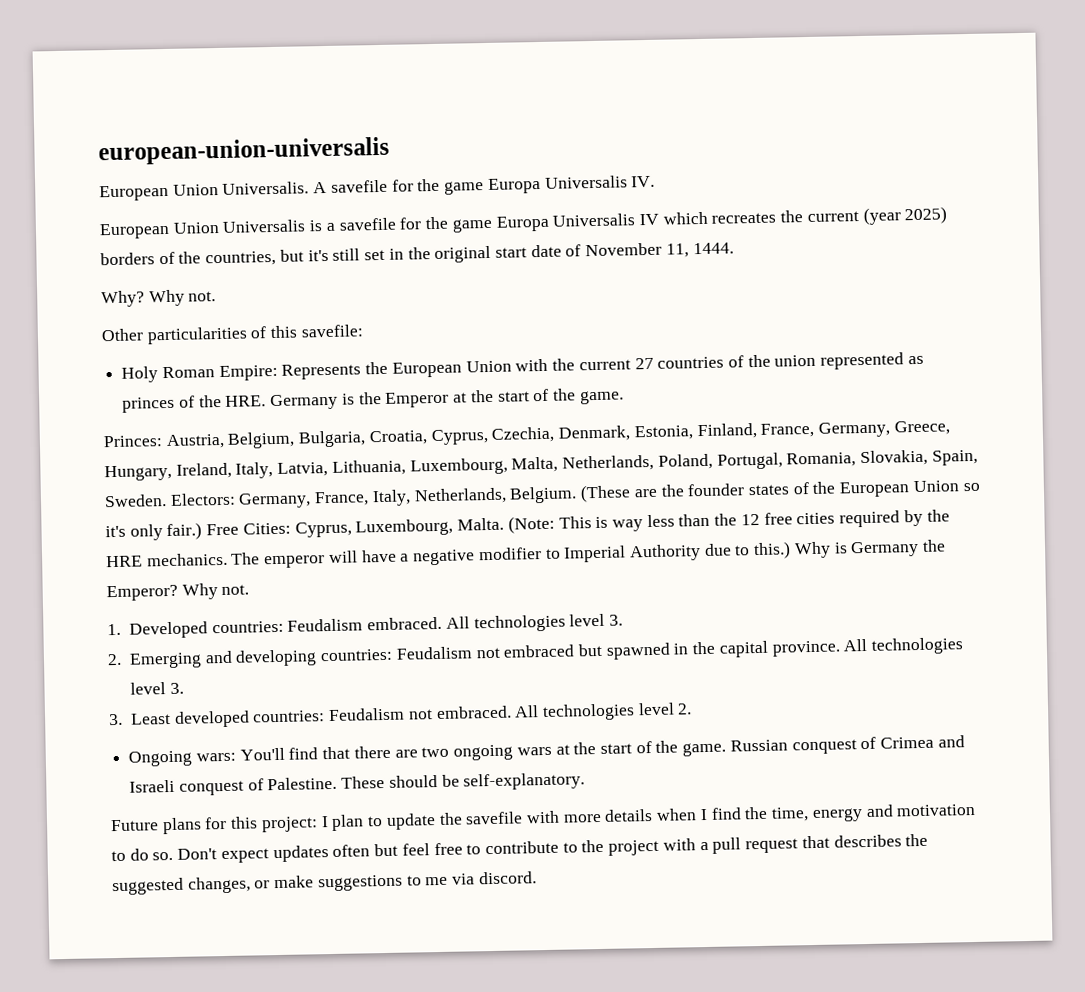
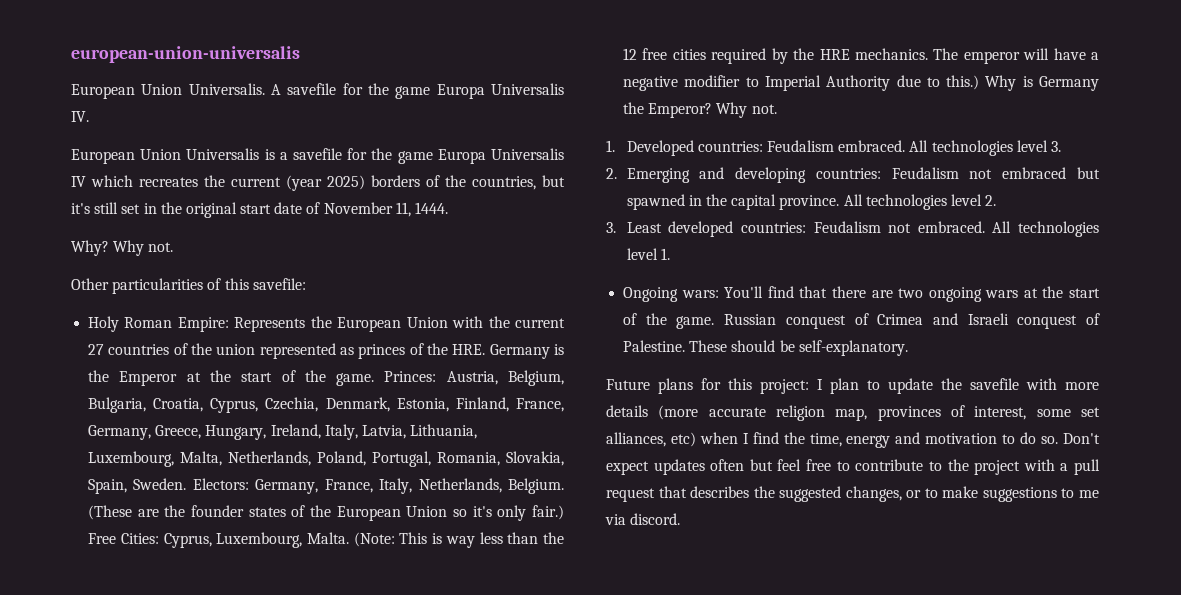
- Holy Roman Empire: Represents the European Union with the current 27 countries of the union represented as princes of the HRE. Germany is the Emperor at the start of the game.
- Princes: Austria, Belgium, Bulgaria, Croatia, Cyprus, Czechia, Denmark, Estonia, Finland, France, Germany, Greece, Hungary, Ireland, Italy, Latvia, Lithuania, Luxembourg, Malta, Netherlands, Poland, Portugal, Romania, Slovakia, Spain, Sweden.
+ Holy Roman Empire: Represents the European Union with the current 27 countries of the union represented as princes of the HRE. Germany is the Emperor at the start of the game. Princes: Austria, Belgium, Bulgaria, Croatia, Cyprus, Czechia, Denmark, Estonia, Finland, France, Germany, Greece, Hungary, Ireland, Italy, Latvia, Lithuania, Luxembourg, Malta, Netherlands, Poland, Portugal, Romania, Slovakia, Spain, Sweden.
- 2. Emerging and developing countries: Feudalism not embraced but spawned in the capital province. All technologies level 3.
+ 2. Emerging and developing countries: Feudalism not embraced but spawned in the capital province. All technologies level 2.
- All technologies level 2.
+ All technologies level 1.
- Future plans for this project: I plan to update the savefile with more details when I find the time, energy and motivation to do so.
+ Future plans for this project: I plan to update the savefile with more details (more accurate religion map, provinces of interest, some set alliances, etc) when I find the time, energy and motivation to do so.
- Don't expect updates often but feel free to contribute to the project with a pull request that describes the suggested changes, or make suggestions to me via discord.
+ Don't expect updates often but feel free to contribute to the project with a pull request that describes the suggested changes, or to make suggestions to me via discord.

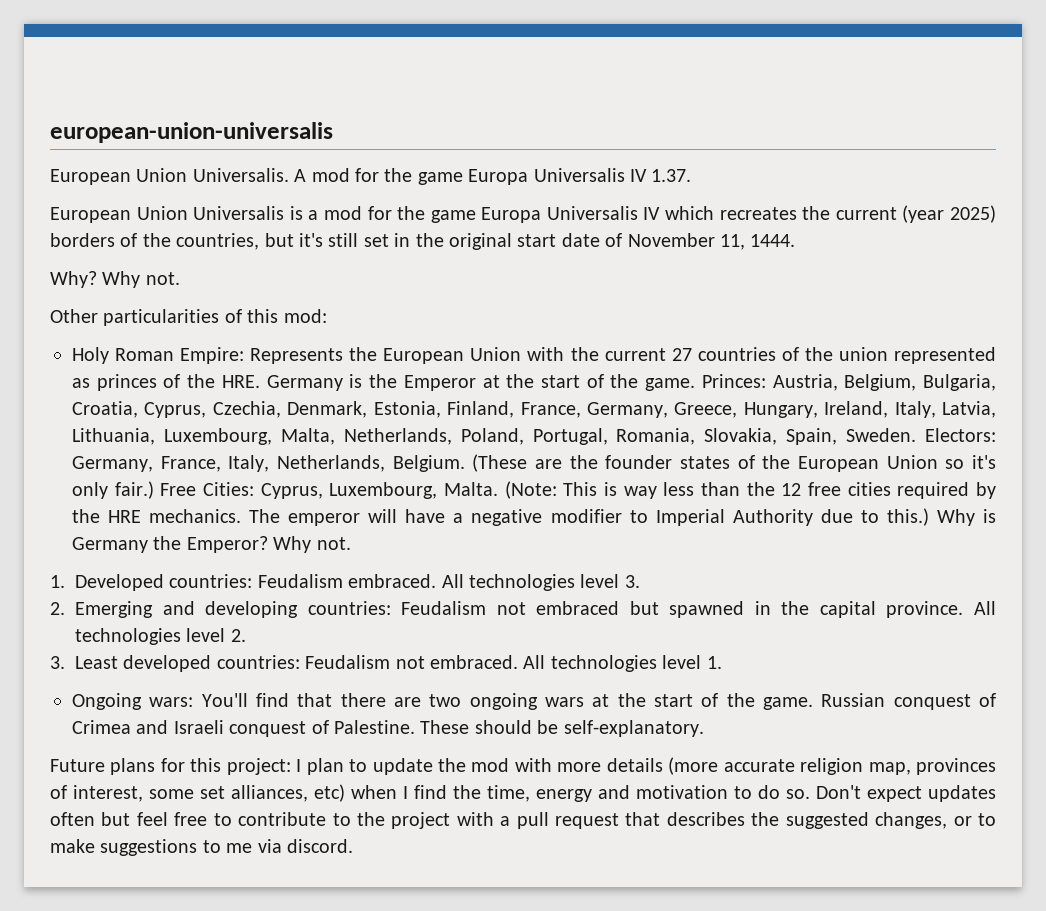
- A savefile for the game Europa Universalis IV.
+ A mod for the game Europa Universalis IV 1.37.
- European Union Universalis is a savefile for the game Europa Universalis IV which recreates the current (year 2025) borders of the countries, but it's still set in the original start date of November 11, 1444.
+ European Union Universalis is a mod for the game Europa Universalis IV which recreates the current (year 2025) borders of the countries, but it's still set in the original start date of November 11, 1444.
- Other particularities of this savefile:
+ Other particularities of this mod:
- Future plans for this project: I plan to update the savefile with more details (more accurate religion map, provinces of interest, some set alliances, etc) when I find the time, energy and motivation to do so.
+ Future plans for this project: I plan to update the mod with more details (more accurate religion map, provinces of interest, some set alliances, etc) when I find the time, energy and motivation to do so.

